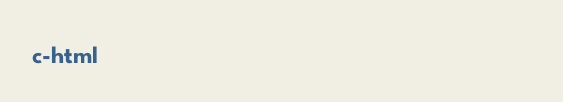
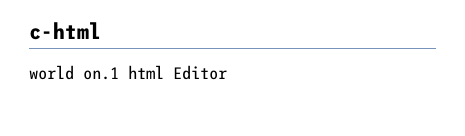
+ world on.1 html Editor

